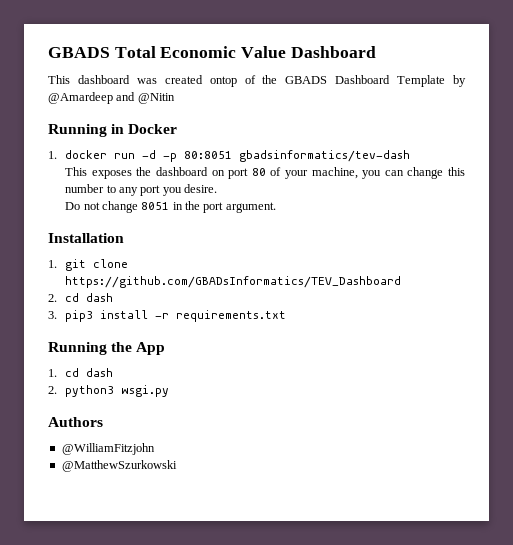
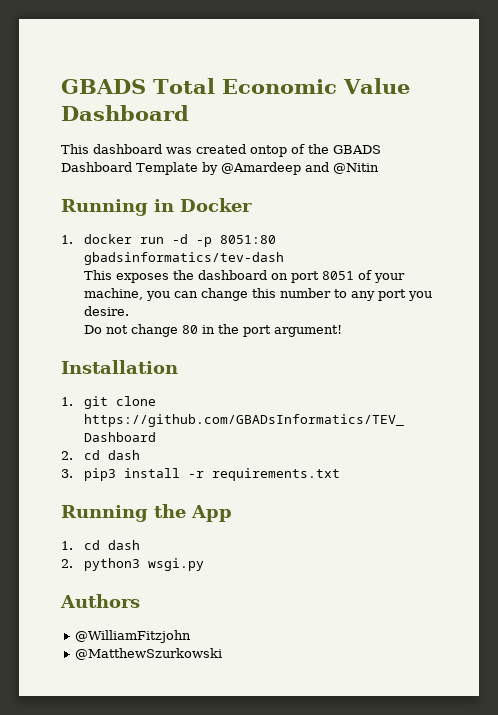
- 1. docker run -d -p 80:8051 gbadsinformatics/tev-dash
+ 1. docker run -d -p 8051:80 gbadsinformatics/tev-dash
- This exposes the dashboard on port 80 of your machine, you can change this number to any port you desire.
+ This exposes the dashboard on port 8051 of your machine, you can change this number to any port you desire.
- Do not change 8051 in the port argument.
+ Do not change 80 in the port argument!

